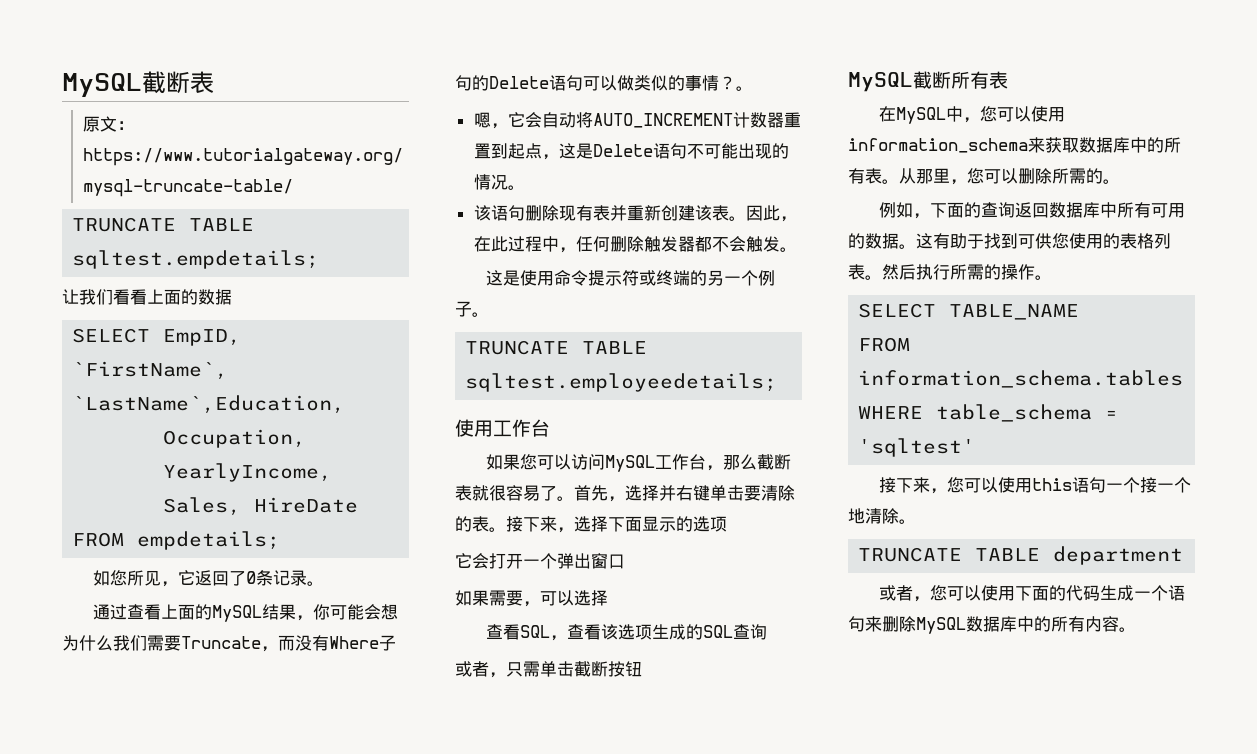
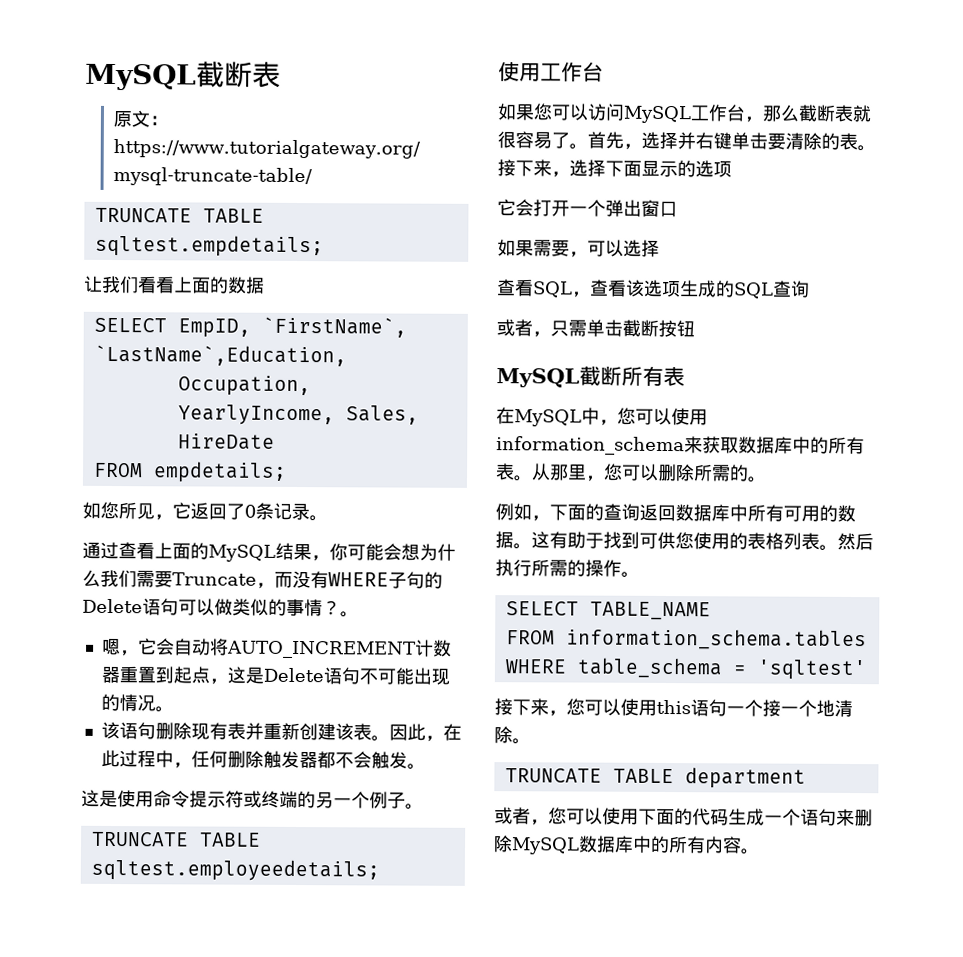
- 通过查看上面的MySQL结果，你可能会想为什么我们需要Truncate，而没有Where子句的Delete语句可以做类似的事情？
+ 通过查看上面的MySQL结果，你可能会想为什么我们需要Truncate，而没有WHERE子句的Delete语句可以做类似的事情？

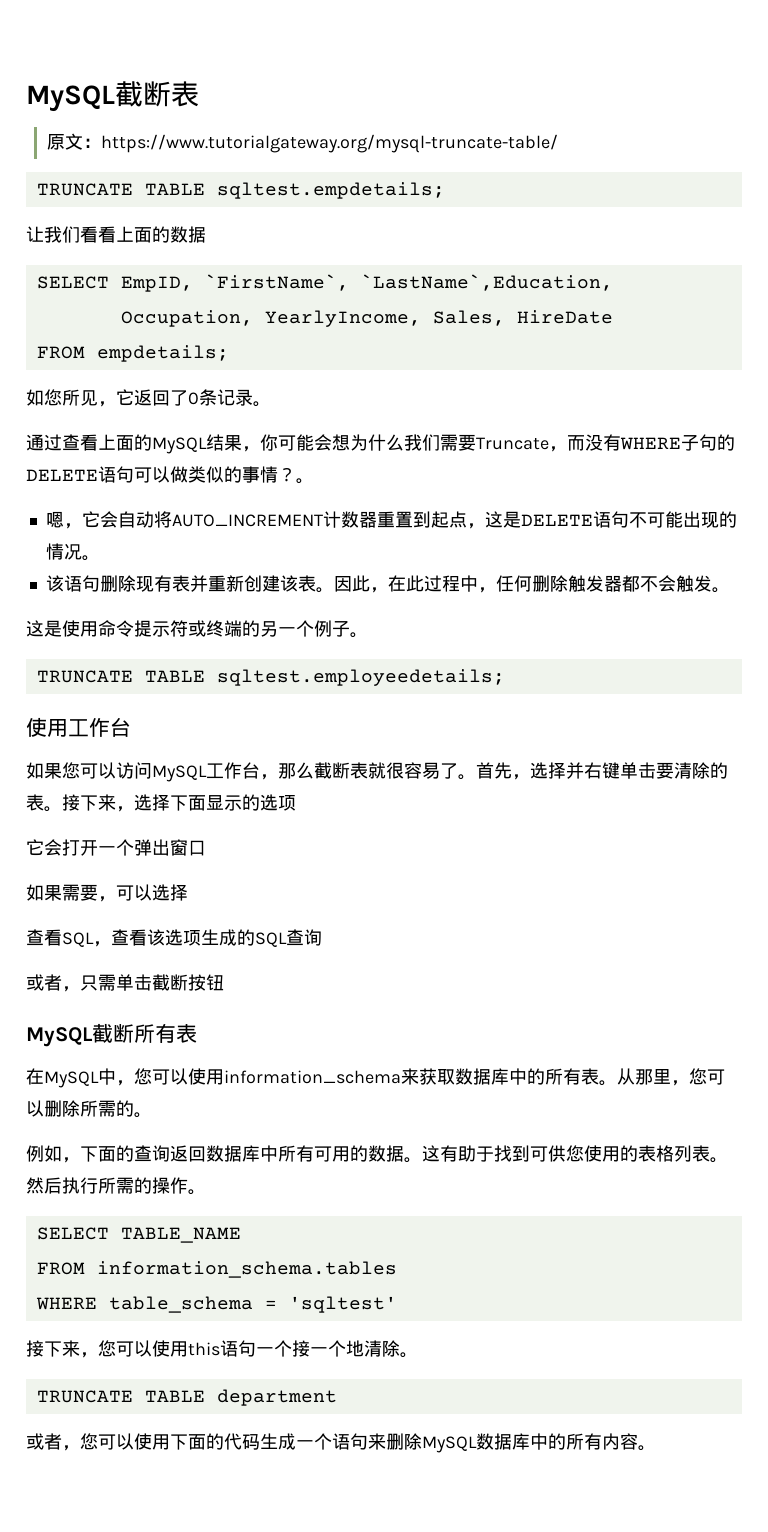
- 通过查看上面的MySQL结果，你可能会想为什么我们需要Truncate，而没有WHERE子句的Delete语句可以做类似的事情？
+ 通过查看上面的MySQL结果，你可能会想为什么我们需要Truncate，而没有WHERE子句的DELETE语句可以做类似的事情？
- 嗯，它会自动将AUTO_INCREMENT计数器重置到起点，这是Delete语句不可能出现的情况。
+ 嗯，它会自动将AUTO_INCREMENT计数器重置到起点，这是DELETE语句不可能出现的情况。

